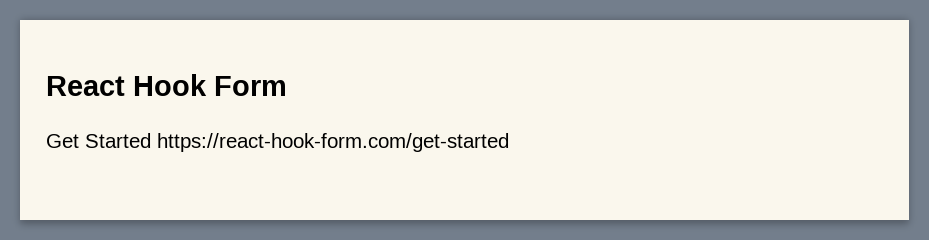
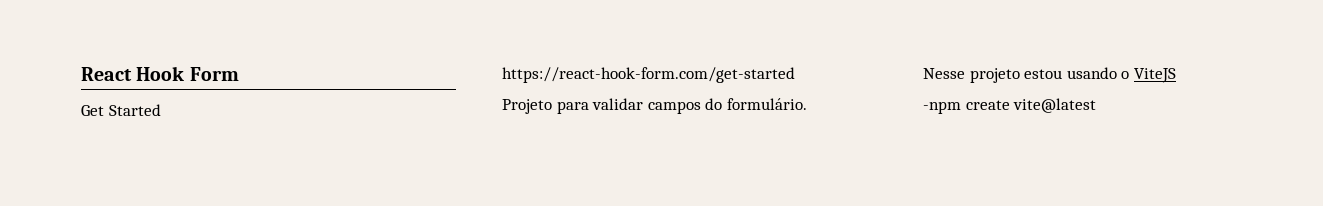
+ Projeto para validar campos do formulário.
+ Nesse projeto estou usando o ViteJS
+ -npm create vite@latest

